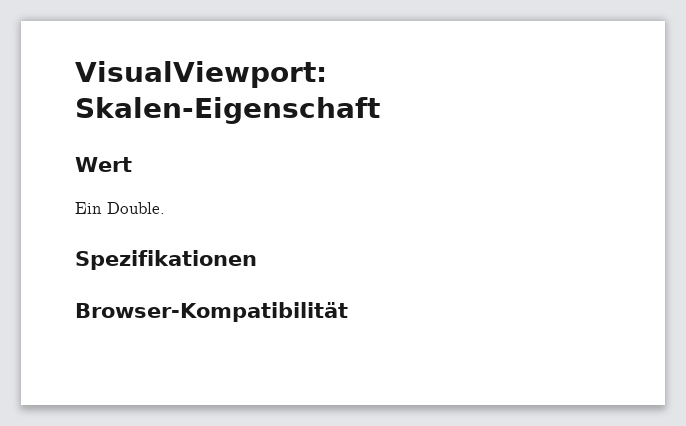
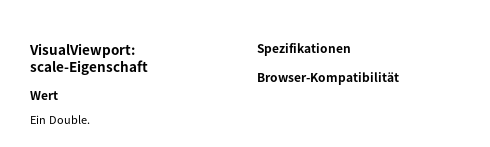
- VisualViewport: Skalen-Eigenschaft
+ VisualViewport: scale-Eigenschaft

